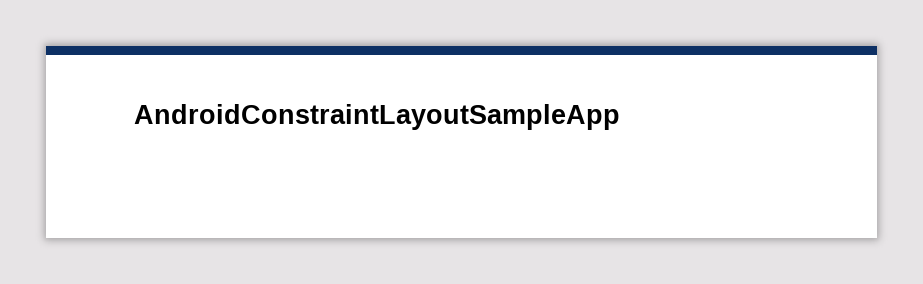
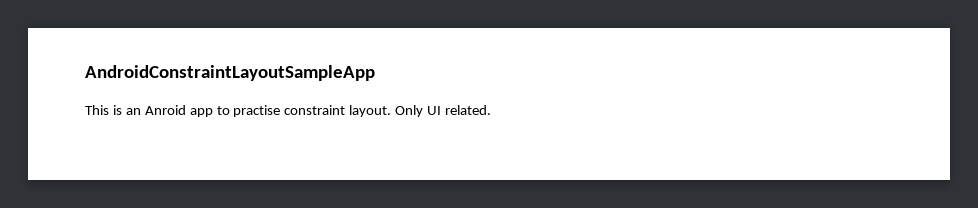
+ This is an Anroid app to practise constraint layout. Only UI related.

